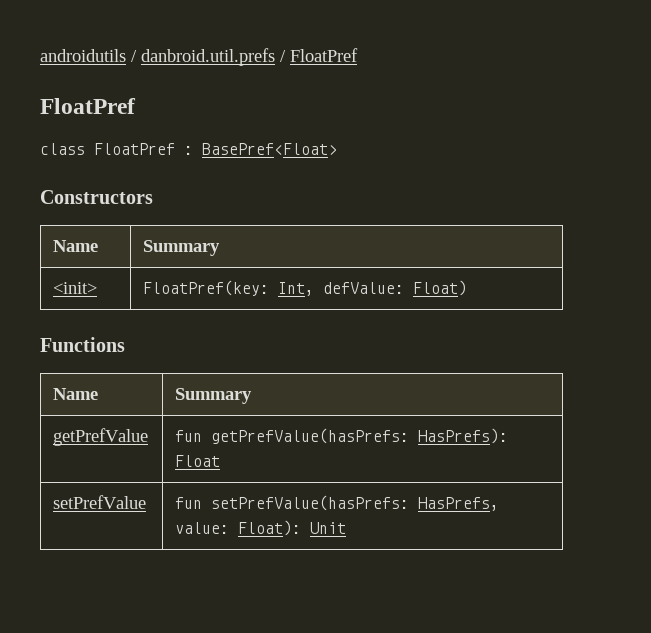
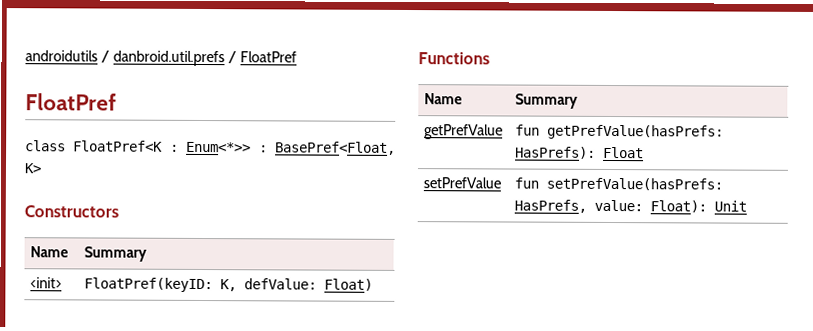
- class FloatPref : BasePref<Float>
+ class FloatPref<K : Enum<*>> : BasePref<Float, K>
- <init> | FloatPref(key: Int, defValue: Float)
+ <init> | FloatPref(keyID: K, defValue: Float)

